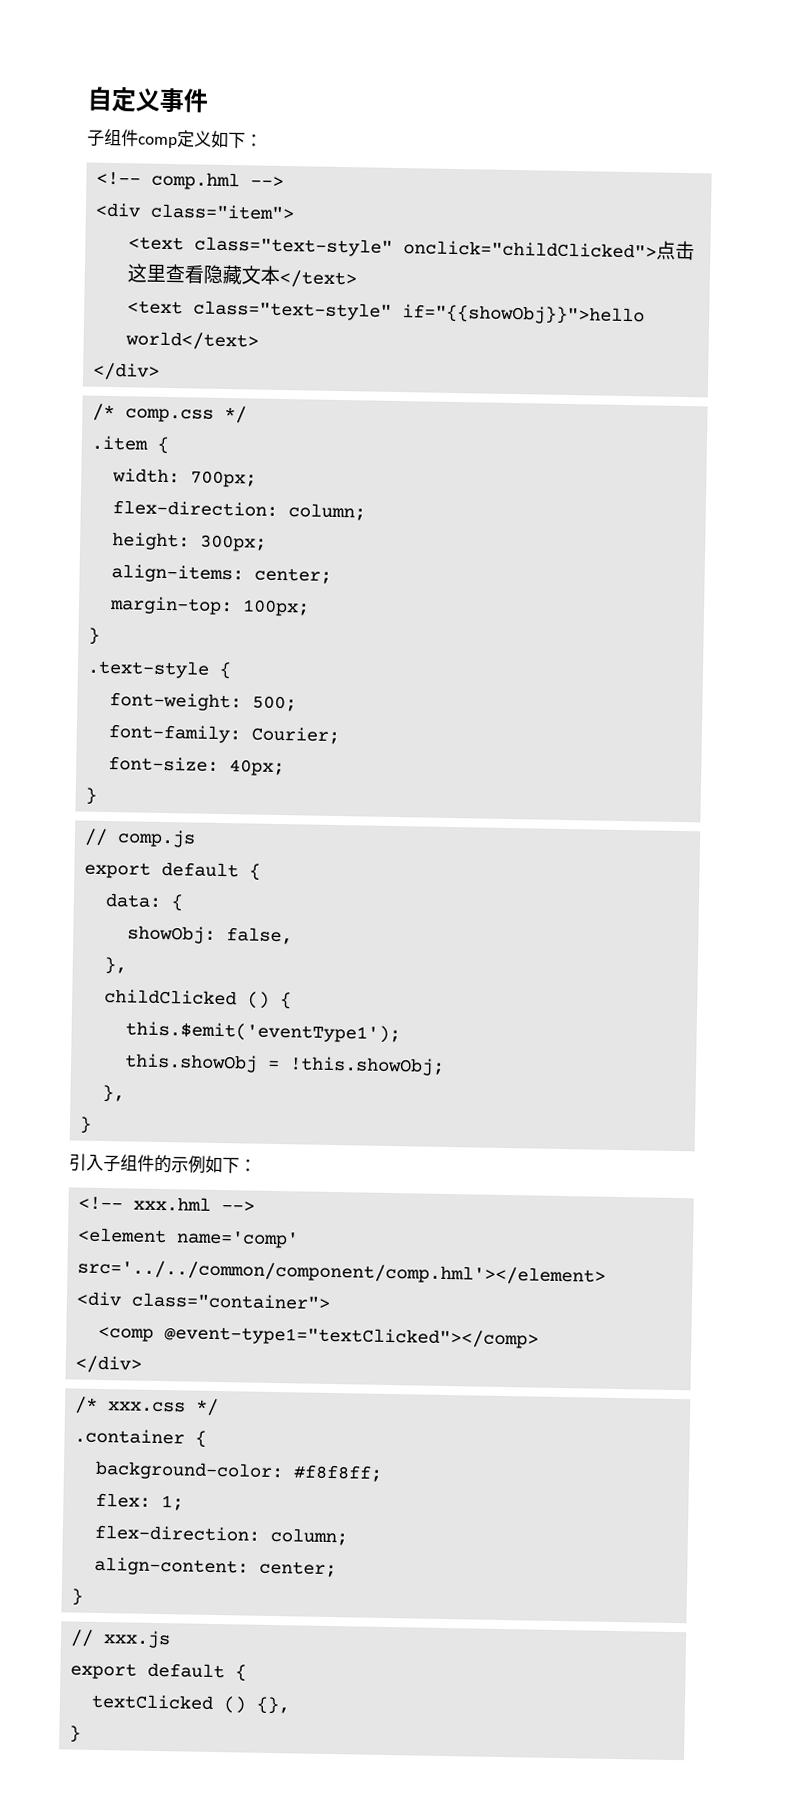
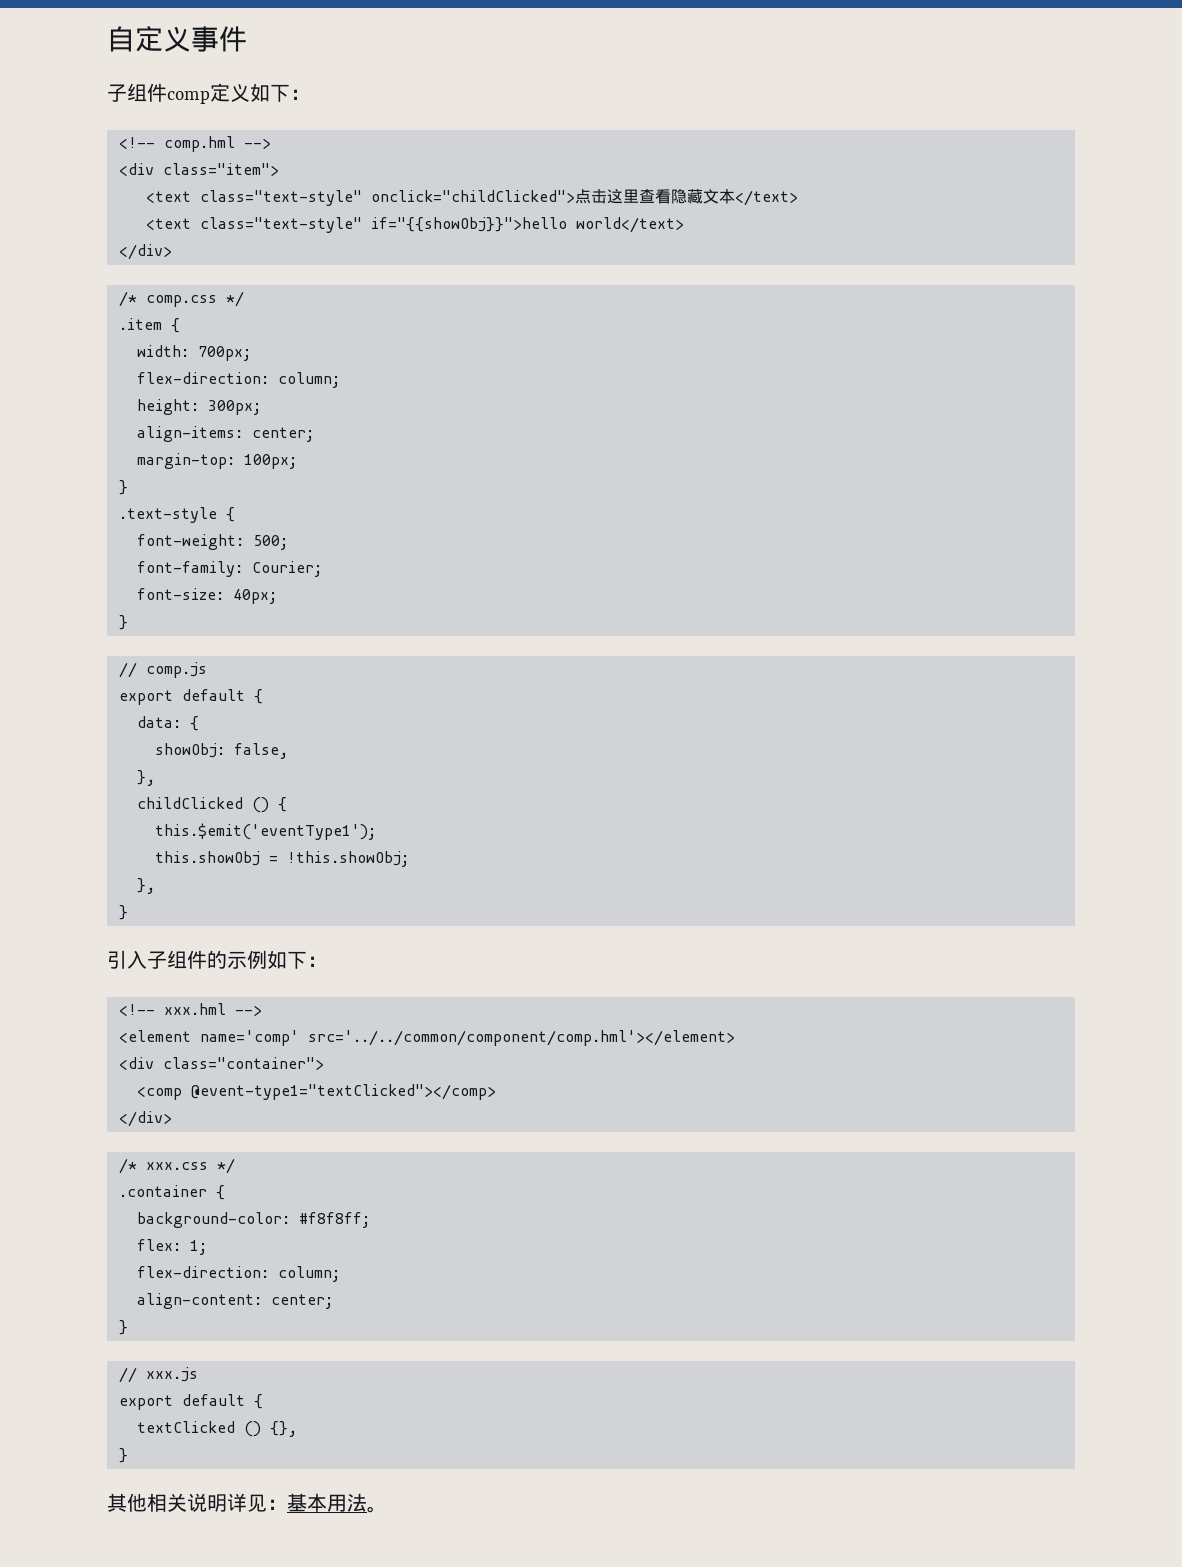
+ 其他相关说明详见：基本用法。

